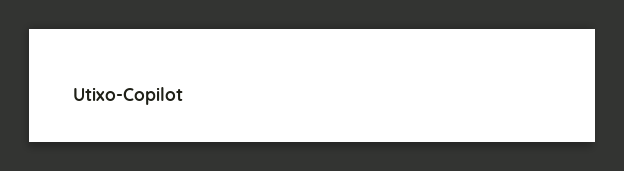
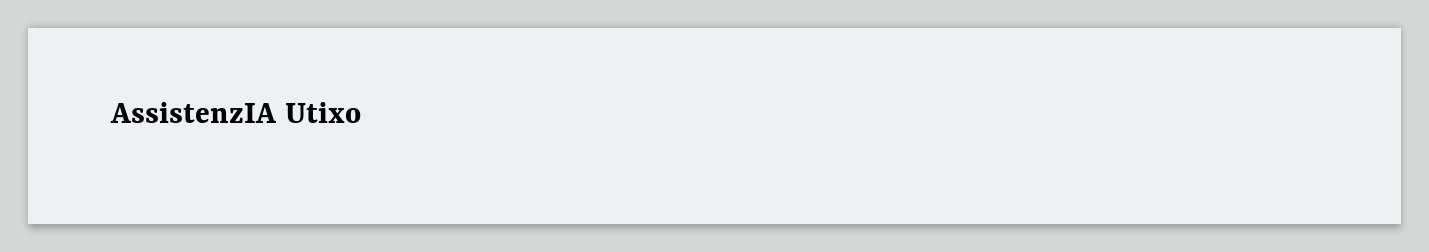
- Utixo-Copilot
+ AssistenzIA Utixo

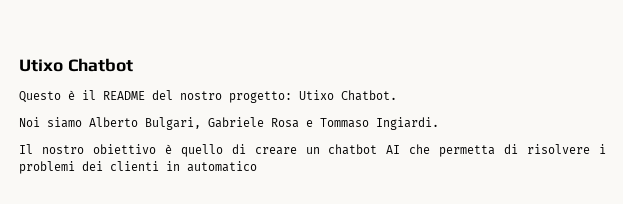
- AssistenzIA Utixo
+ Utixo Chatbot
+ Questo è il README del nostro progetto: Utixo Chatbot.
+ Noi siamo Alberto Bulgari, Gabriele Rosa e Tommaso Ingiardi.
+ Il nostro obiettivo è quello di creare un chatbot AI che permetta di risolvere i problemi dei clienti in automatico

